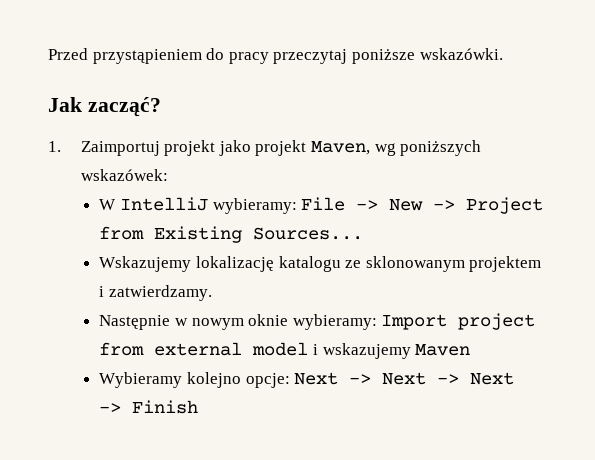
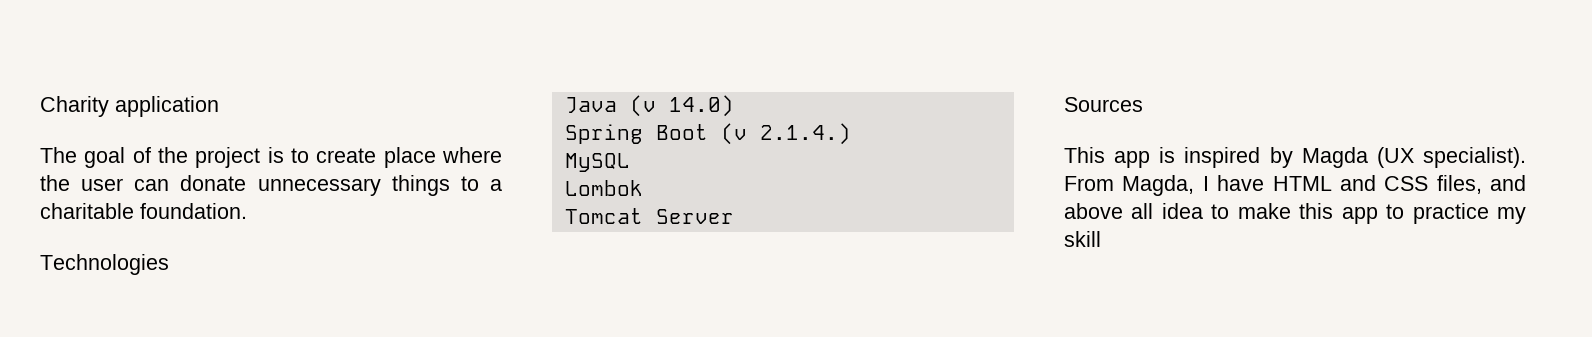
- Przed przystąpieniem do pracy przeczytaj poniższe wskazówki.
- Jak zacząć?
- 1. Zaimportuj projekt jako projekt Maven, wg poniższych wskazówek:
- W IntelliJ wybieramy: File –> New –> Project from Existing Sources...
- Wskazujemy lokalizację katalogu ze sklonowanym projektem i zatwierdzamy.
- Następnie w nowym oknie wybieramy: Import project from external model i wskazujemy Maven
- Wybieramy kolejno opcje: Next –> Next –> Next –> Finish
+ Charity application
+ The goal of the project is to create place where the user can donate unnecessary things to a charitable foundation.
+ Technologies
+ Java (v 14.0)
+ Spring Boot (v 2.1.4.)
+ MySQL
+ Lombok
+ Tomcat Server
+ Sources
+ This app is inspired by Magda (UX specialist). From Magda, I have HTML and CSS files, and above all idea to make this app to practice my skill

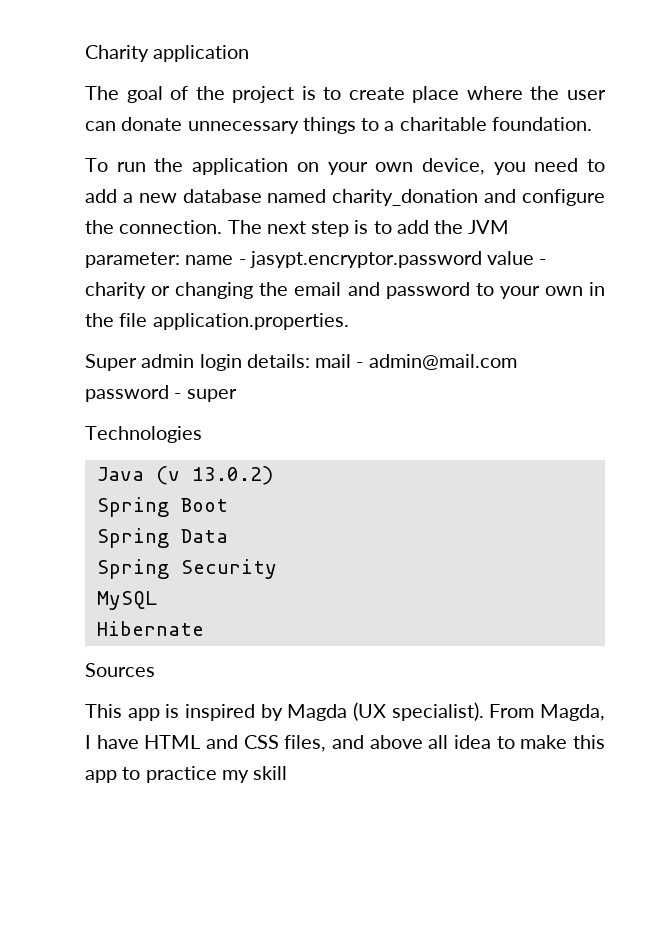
+ To run the application on your own device, you need to add a new database named charity_donation and configure the connection. The next step is to add the JVM parameter: name - jasypt.encryptor.password value - charity or changing the email and password to your own in the file application.properties.
+ Super admin login details: mail - admin@mail.com password - super
- Java (v 14.0)
+ Java (v 13.0.2)
- Spring Boot (v 2.1.4.)
+ Spring Boot
+ Spring Data
+ Spring Security
  MySQL
- Lombok
- Tomcat Server
+ Hibernate

